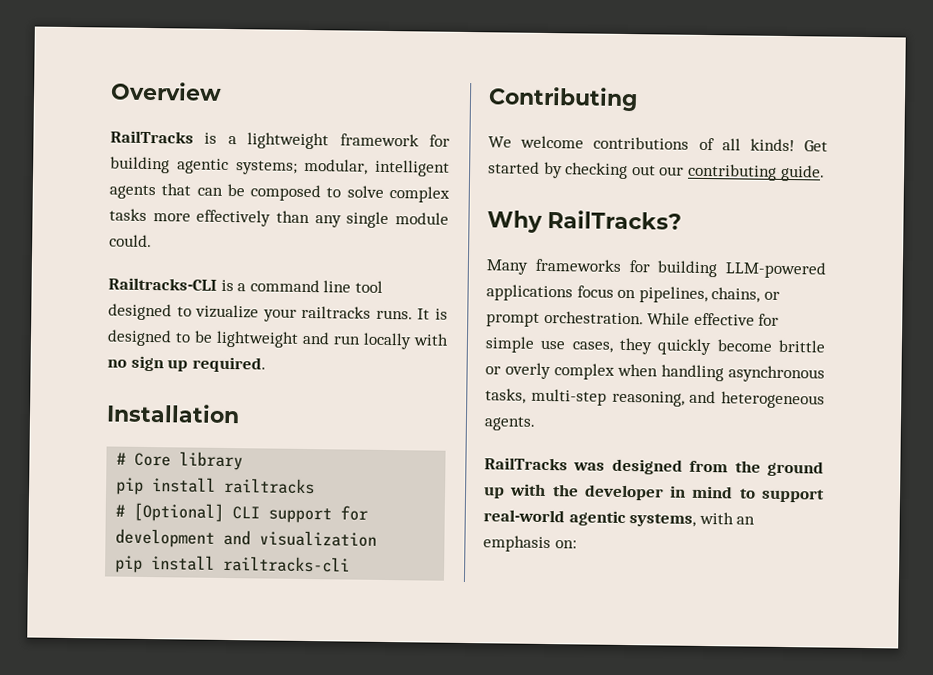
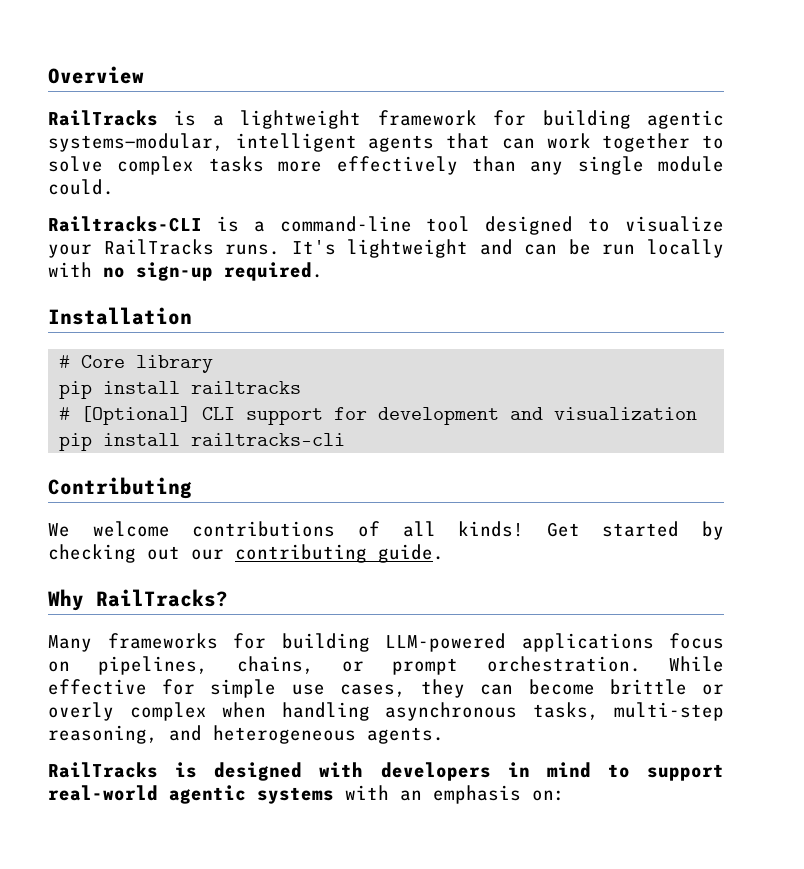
- RailTracks is a lightweight framework for building agentic systems; modular, intelligent agents that can be composed to solve complex tasks more effectively than any single module could.
+ RailTracks is a lightweight framework for building agentic systems—modular, intelligent agents that can work together to solve complex tasks more effectively than any single module could.
- Railtracks-CLI is a command line tool designed to vizualize your railtracks runs. It is designed to be lightweight and run locally with no sign up required.
+ Railtracks-CLI is a command-line tool designed to visualize your RailTracks runs. It's lightweight and can be run locally with no sign-up required.
- While effective for simple use cases, they quickly become brittle or overly complex when handling asynchronous tasks, multi-step reasoning, and heterogeneous agents.
+ While effective for simple use cases, they can become brittle or overly complex when handling asynchronous tasks, multi-step reasoning, and heterogeneous agents.
- RailTracks was designed from the ground up with the developer in mind to support real-world agentic systems, with an emphasis on:
+ RailTracks is designed with developers in mind to support real-world agentic systems with an emphasis on:

